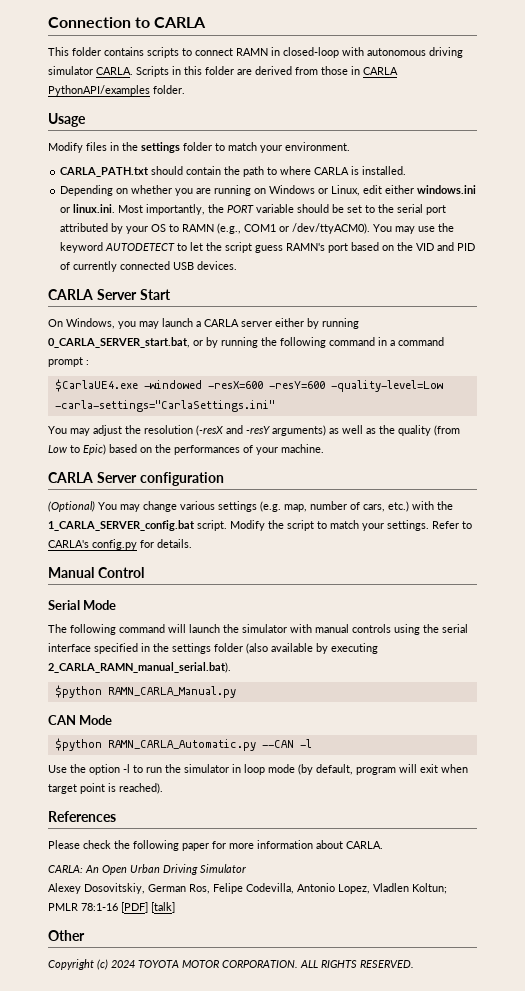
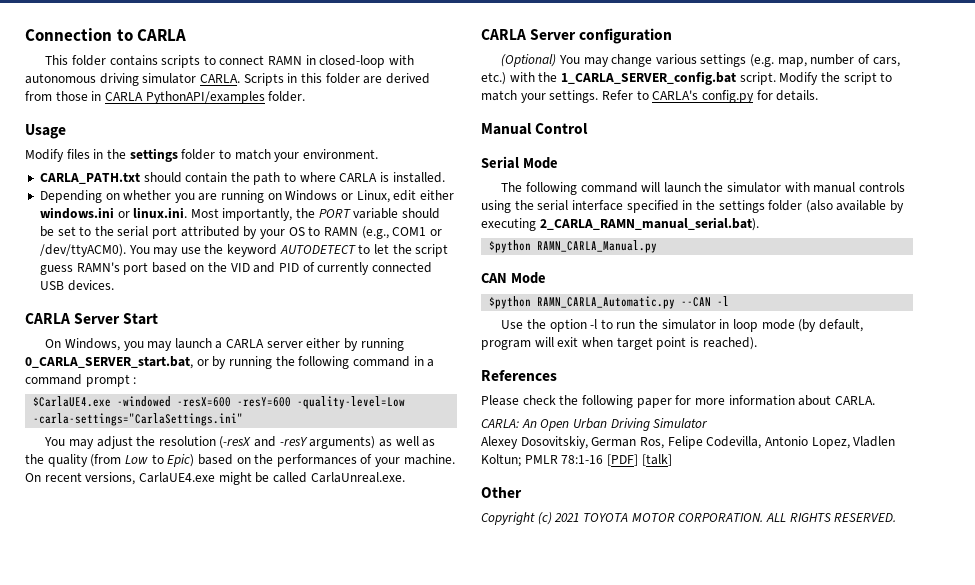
+ On recent versions, CarlaUE4.exe might be called CarlaUnreal.exe.
- Copyright (c) 2024 TOYOTA MOTOR CORPORATION.
+ Copyright (c) 2021 TOYOTA MOTOR CORPORATION.

